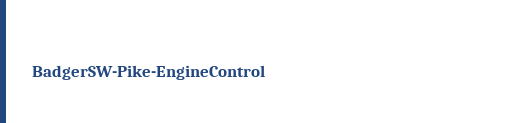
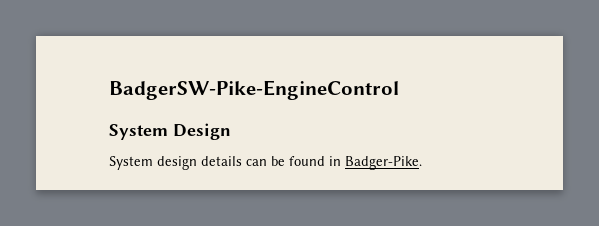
+ System Design
+ System design details can be found in Badger-Pike.

